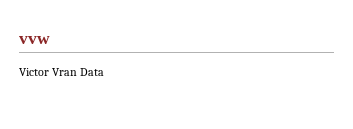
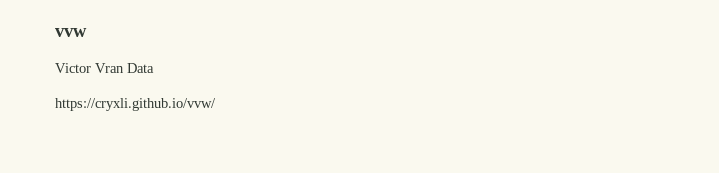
+ https://cryxli.github.io/vvw/

